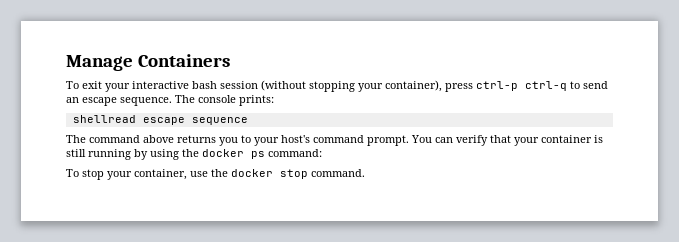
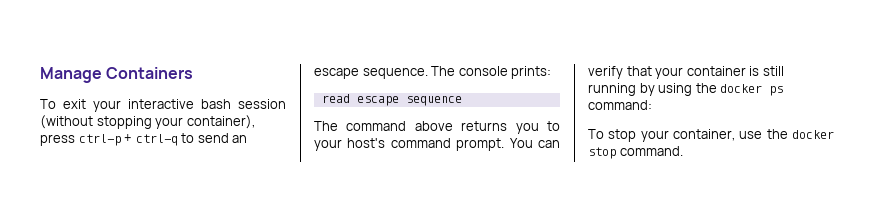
- To exit your interactive bash session (without stopping your container), press ctrl-p ctrl-q to send an escape sequence.
+ To exit your interactive bash session (without stopping your container), press ctrl-p + ctrl-q to send an escape sequence.
- shellread escape sequence
+ read escape sequence

